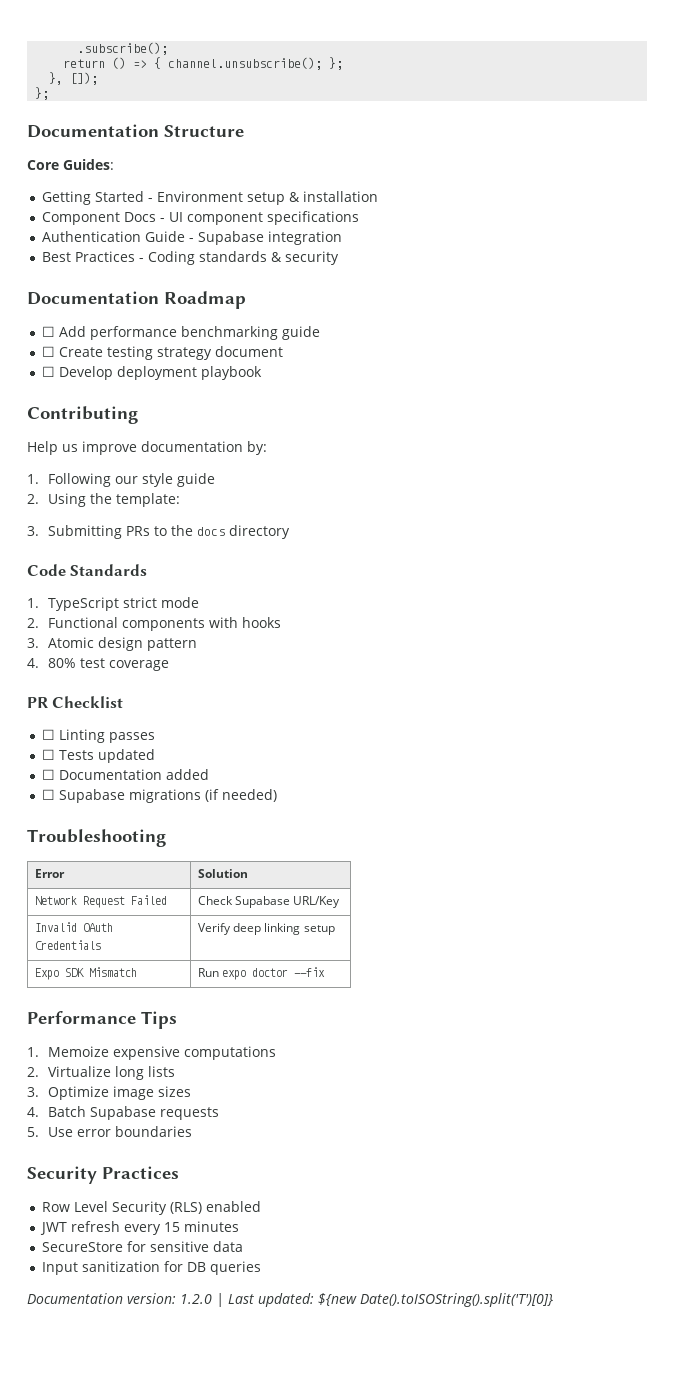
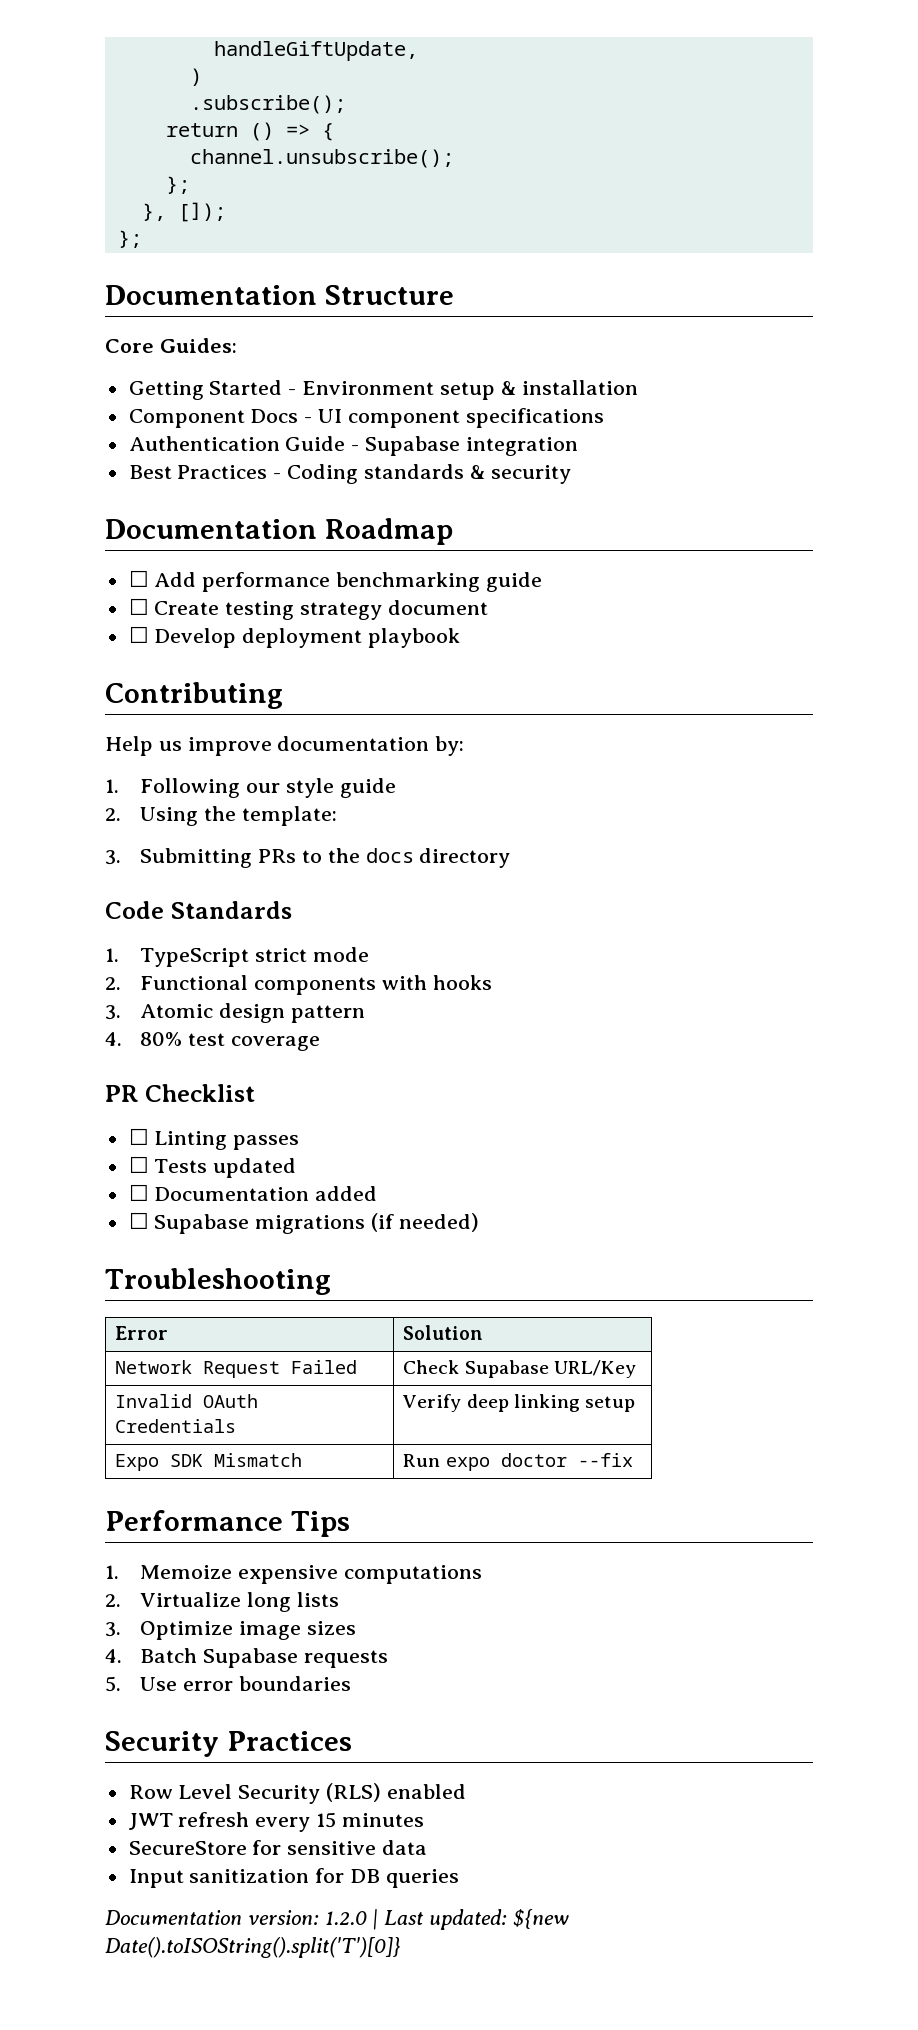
+ handleGiftUpdate,
+ )
- return () => { channel.unsubscribe(); };
+ return () => {
+ channel.unsubscribe();
+ };

